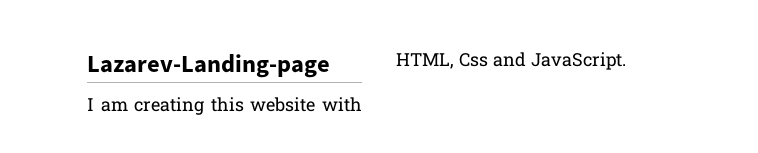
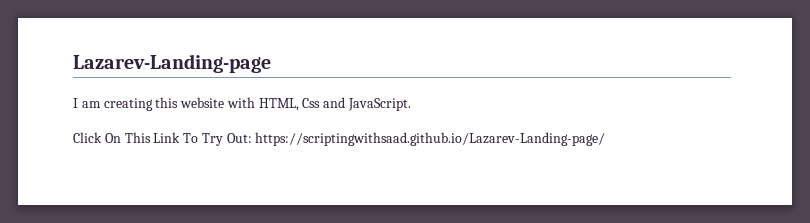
+ Click On This Link To Try Out: https://scriptingwithsaad.github.io/Lazarev-Landing-page/

